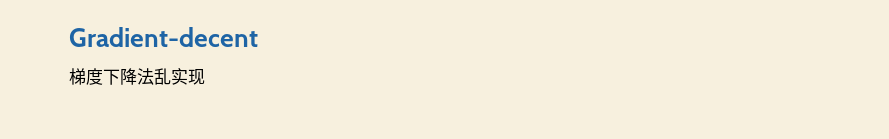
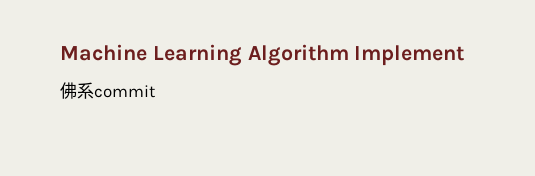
- Gradient-decent
- 梯度下降法乱实现
+ Machine Learning Algorithm Implement
+ 佛系commit

